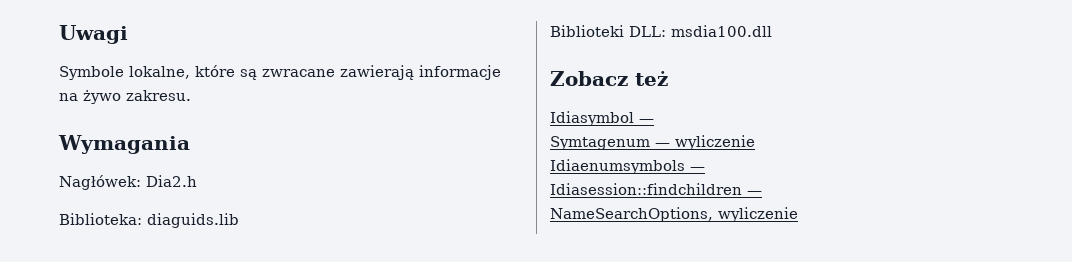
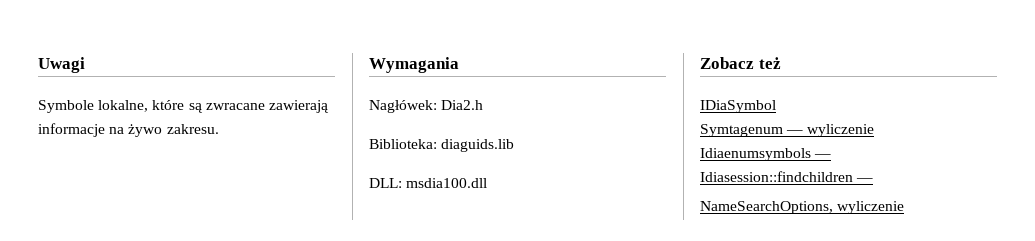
- Biblioteki DLL: msdia100.dll
+ DLL: msdia100.dll
- Idiasymbol —
+ IDiaSymbol

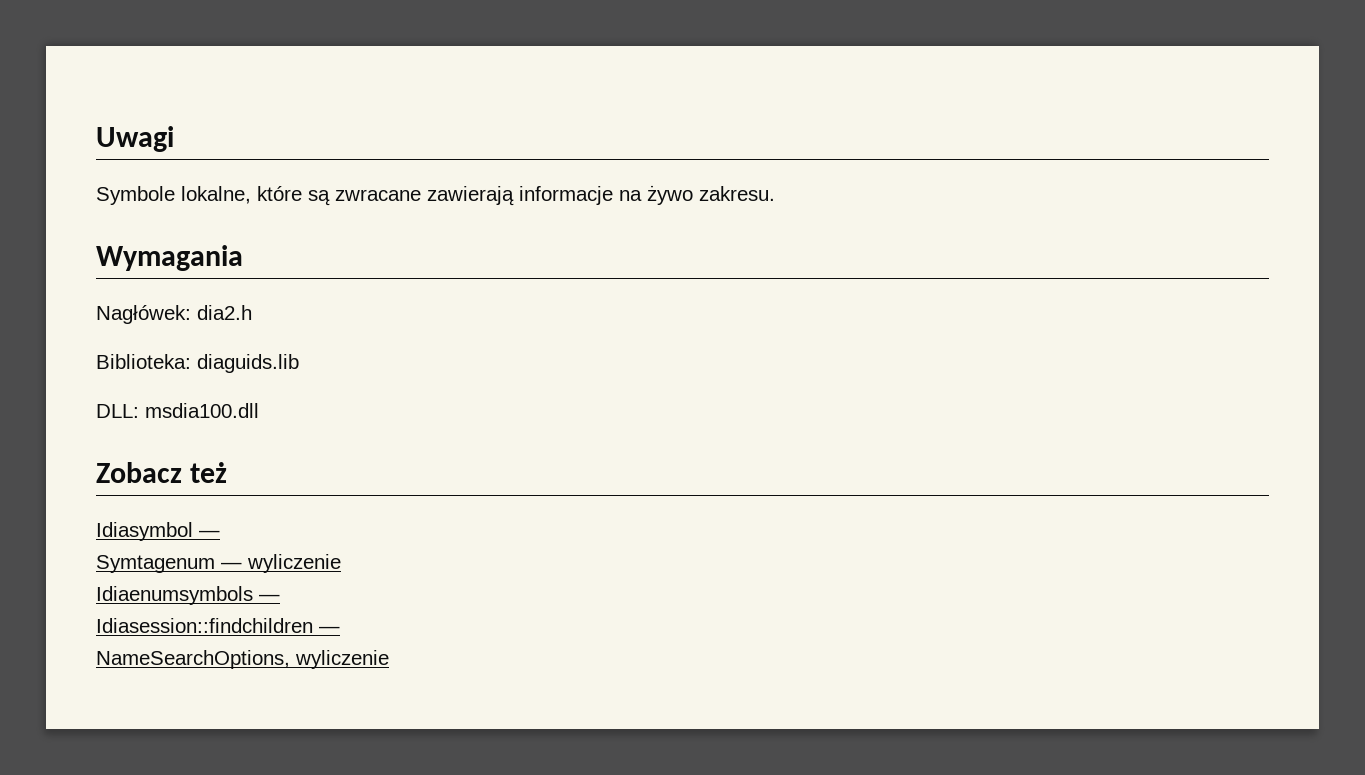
- Nagłówek: Dia2.h
+ Nagłówek: dia2.h
- IDiaSymbol
+ Idiasymbol —

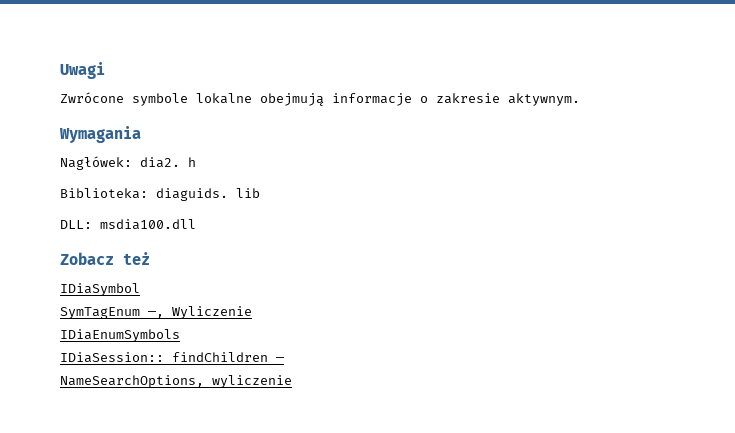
- Symbole lokalne, które są zwracane zawierają informacje na żywo zakresu.
+ Zwrócone symbole lokalne obejmują informacje o zakresie aktywnym.
- Nagłówek: dia2.h
+ Nagłówek: dia2. h
- Biblioteka: diaguids.lib
+ Biblioteka: diaguids. lib
- Idiasymbol —
- Symtagenum — wyliczenie
- Idiaenumsymbols —
- Idiasession::findchildren —
+ IDiaSymbol
+ SymTagEnum —, Wyliczenie
+ IDiaEnumSymbols
+ IDiaSession:: findChildren —

